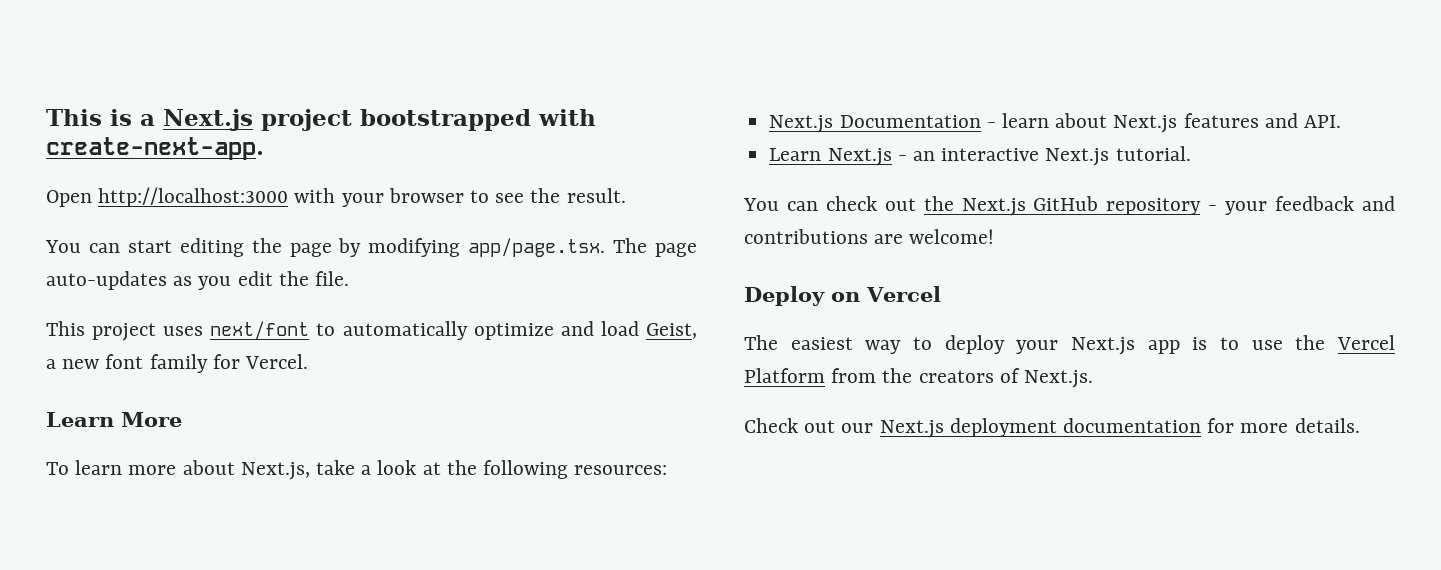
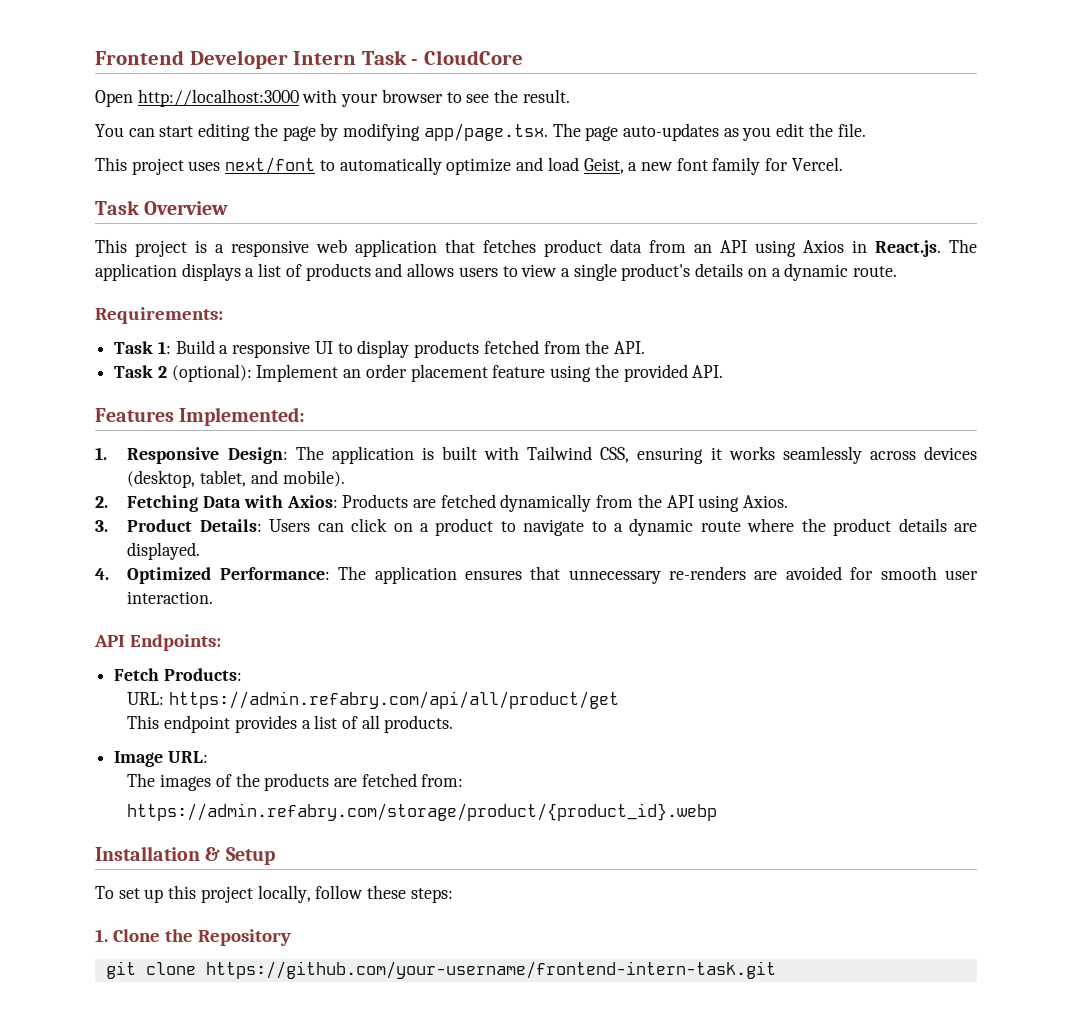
- This is a Next.js project bootstrapped with create-next-app.
+ Frontend Developer Intern Task - CloudCore
- Learn More
- To learn more about Next.js, take a look at the following resources:
- Next.js Documentation - learn about Next.js features and API.
- Learn Next.js - an interactive Next.js tutorial.
- You can check out the Next.js GitHub repository - your feedback and contributions are welcome!
- Deploy on Vercel
- The easiest way to deploy your Next.js app is to use the Vercel Platform from the creators of Next.js.
- Check out our Next.js deployment documentation for more details.
+ Task Overview
+ This project is a responsive web application that fetches product data from an API using Axios in React.js. The application displays a list of products and allows users to view a single product's details on a dynamic route.
+ Requirements:
+ Task 1: Build a responsive UI to display products fetched from the API.
+ Task 2 (optional): Implement an order placement feature using the provided API.
+ Features Implemented:
+ 1. Responsive Design: The application is built with Tailwind CSS, ensuring it works seamlessly across devices (desktop, tablet, and mobile).
+ 2. Fetching Data with Axios: Products are fetched dynamically from the API using Axios.
+ 3. Product Details: Users can click on a product to navigate to a dynamic route where the product details are displayed.
+ 4. Optimized Performance: The application ensures that unnecessary re-renders are avoided for smooth user interaction.
+ API Endpoints:
+ Fetch Products:
+ URL: https://admin.refabry.com/api/all/product/get
+ This endpoint provides a list of all products.
+ Image URL:
+ The images of the products are fetched from:
+ https://admin.refabry.com/storage/product/{product_id}.webp
+ Installation & Setup
+ To set up this project locally, follow these steps:
+ 1. Clone the Repository
+ git clone https://github.com/your-username/frontend-intern-task.git

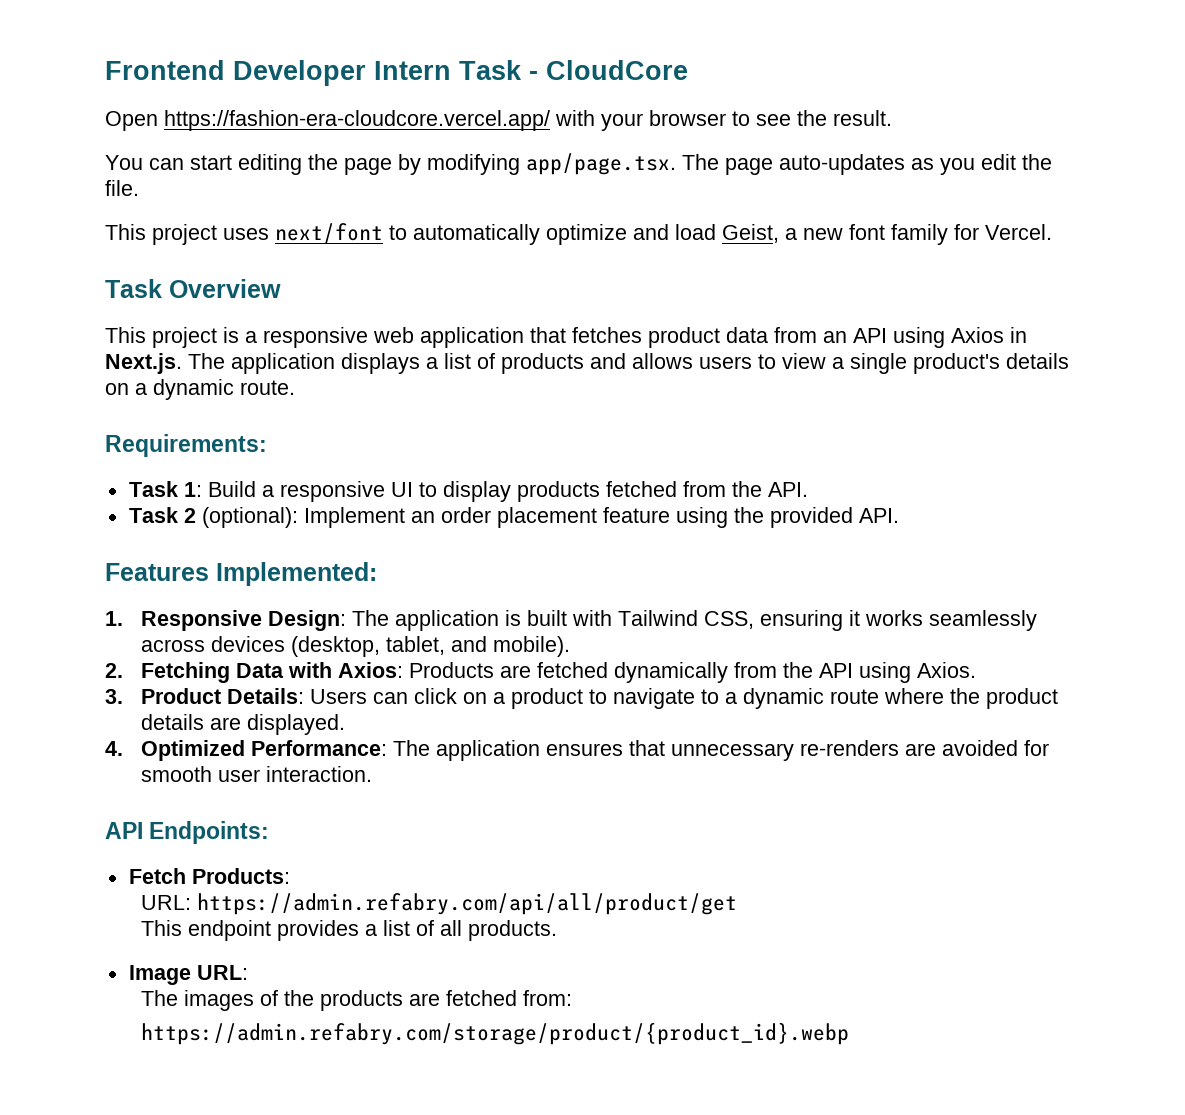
- Open http://localhost:3000 with your browser to see the result.
+ Open https://fashion-era-cloudcore.vercel.app/ with your browser to see the result.
- This project is a responsive web application that fetches product data from an API using Axios in React.js. The application displays a list of products and allows users to view a single product's details on a dynamic route.
+ This project is a responsive web application that fetches product data from an API using Axios in Next.js. The application displays a list of products and allows users to view a single product's details on a dynamic route.
- Installation & Setup
- To set up this project locally, follow these steps:
- 1. Clone the Repository
- git clone https://github.com/your-username/frontend-intern-task.git

